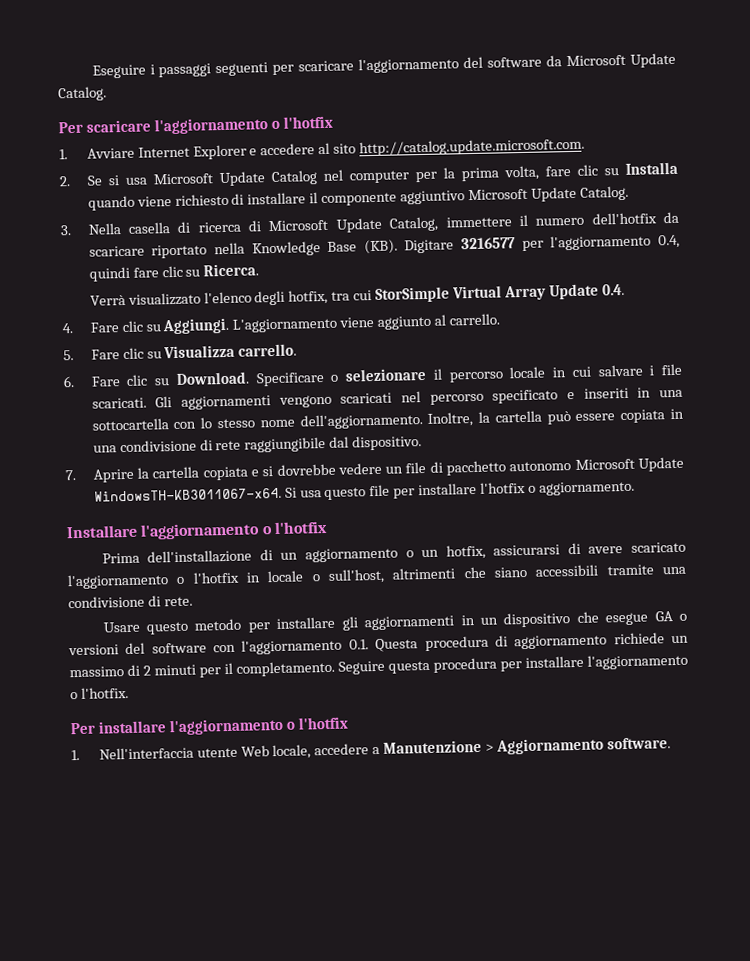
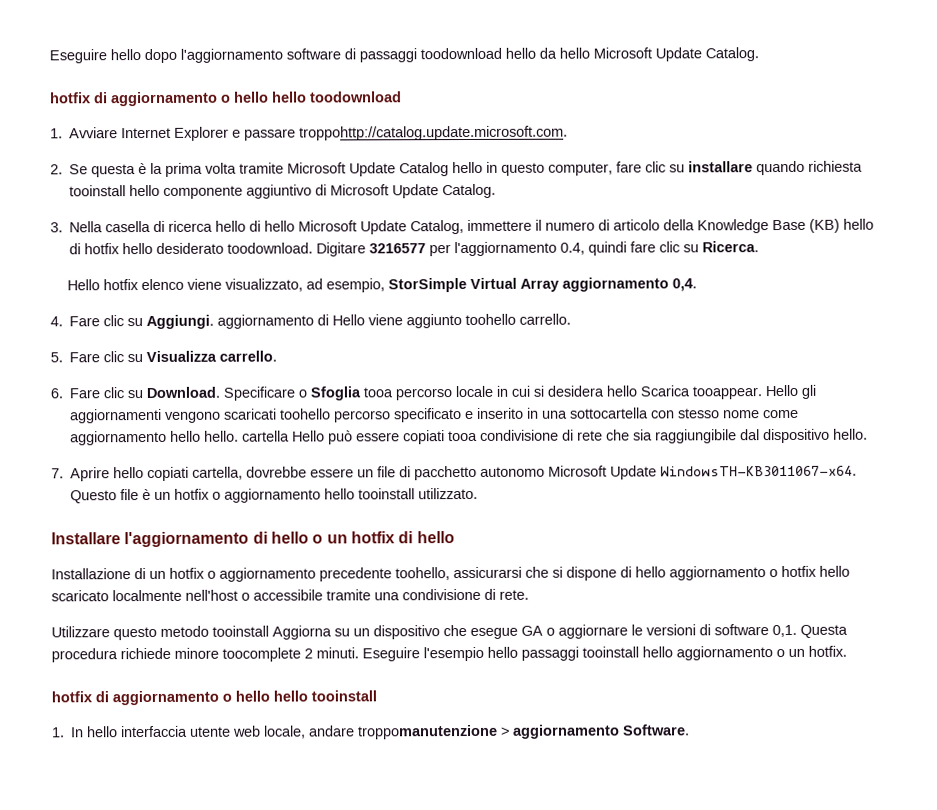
- Eseguire i passaggi seguenti per scaricare l'aggiornamento del software da Microsoft Update Catalog.
- Per scaricare l'aggiornamento o l'hotfix
+ Eseguire hello dopo l'aggiornamento software di passaggi toodownload hello da hello Microsoft Update Catalog.
+ hotfix di aggiornamento o hello hello toodownload
- 1. Avviare Internet Explorer e accedere al sito http://catalog.update.microsoft.com.
- 2. Se si usa Microsoft Update Catalog nel computer per la prima volta, fare clic su Installa quando viene richiesto di installare il componente aggiuntivo Microsoft Update Catalog.
+ 1. Avviare Internet Explorer e passare troppohttp://catalog.update.microsoft.com.
+ 2. Se questa è la prima volta tramite Microsoft Update Catalog hello in questo computer, fare clic su installare quando richiesta tooinstall hello componente aggiuntivo di Microsoft Update Catalog.
- 3. Nella casella di ricerca di Microsoft Update Catalog, immettere il numero dell'hotfix da scaricare riportato nella Knowledge Base (KB). Digitare 3216577 per l'aggiornamento 0.4, quindi fare clic su Ricerca.
+ 3. Nella casella di ricerca hello di hello Microsoft Update Catalog, immettere il numero di articolo della Knowledge Base (KB) hello di hotfix hello desiderato toodownload. Digitare 3216577 per l'aggiornamento 0.4, quindi fare clic su Ricerca.
- Verrà visualizzato l'elenco degli hotfix, tra cui StorSimple Virtual Array Update 0.4.
+ Hello hotfix elenco viene visualizzato, ad esempio, StorSimple Virtual Array aggiornamento 0,4.
- 4. Fare clic su Aggiungi. L'aggiornamento viene aggiunto al carrello.
+ 4. Fare clic su Aggiungi. aggiornamento di Hello viene aggiunto toohello carrello.
- Specificare o selezionare il percorso locale in cui salvare i file scaricati. Gli aggiornamenti vengono scaricati nel percorso specificato e inseriti in una sottocartella con lo stesso nome dell'aggiornamento. Inoltre, la cartella può essere copiata in una condivisione di rete raggiungibile dal dispositivo.
- 7. Aprire la cartella copiata e si dovrebbe vedere un file di pacchetto autonomo Microsoft Update WindowsTH-KB3011067-x64.
+ Specificare o Sfoglia tooa percorso locale in cui si desidera hello Scarica tooappear. Hello gli aggiornamenti vengono scaricati toohello percorso specificato e inserito in una sottocartella con stesso nome come aggiornamento hello hello. cartella Hello può essere copiati tooa condivisione di rete che sia raggiungibile dal dispositivo hello.
+ 7. Aprire hello copiati cartella, dovrebbe essere un file di pacchetto autonomo Microsoft Update WindowsTH-KB3011067-x64.
- Si usa questo file per installare l'hotfix o aggiornamento.
- Installare l'aggiornamento o l'hotfix
- Prima dell'installazione di un aggiornamento o un hotfix, assicurarsi di avere scaricato l'aggiornamento o l'hotfix in locale o sull'host, altrimenti che siano accessibili tramite una condivisione di rete.
+ Questo file è un hotfix o aggiornamento hello tooinstall utilizzato.
+ Installare l'aggiornamento di hello o un hotfix di hello
+ Installazione di un hotfix o aggiornamento precedente toohello, assicurarsi che si dispone di hello aggiornamento o hotfix hello scaricato localmente nell'host o accessibile tramite una condivisione di rete.
- Usare questo metodo per installare gli aggiornamenti in un dispositivo che esegue GA o versioni del software con l'aggiornamento 0.1. Questa procedura di aggiornamento richiede un massimo di 2 minuti per il completamento. Seguire questa procedura per installare l'aggiornamento o l'hotfix.
- Per installare l'aggiornamento o l'hotfix
- 1. Nell'interfaccia utente Web locale, accedere a Manutenzione > Aggiornamento software.
+ Utilizzare questo metodo tooinstall Aggiorna su un dispositivo che esegue GA o aggiornare le versioni di software 0,1. Questa procedura richiede minore toocomplete 2 minuti. Eseguire l'esempio hello passaggi tooinstall hello aggiornamento o un hotfix.
+ hotfix di aggiornamento o hello hello tooinstall
+ 1. In hello interfaccia utente web locale, andare troppomanutenzione > aggiornamento Software.

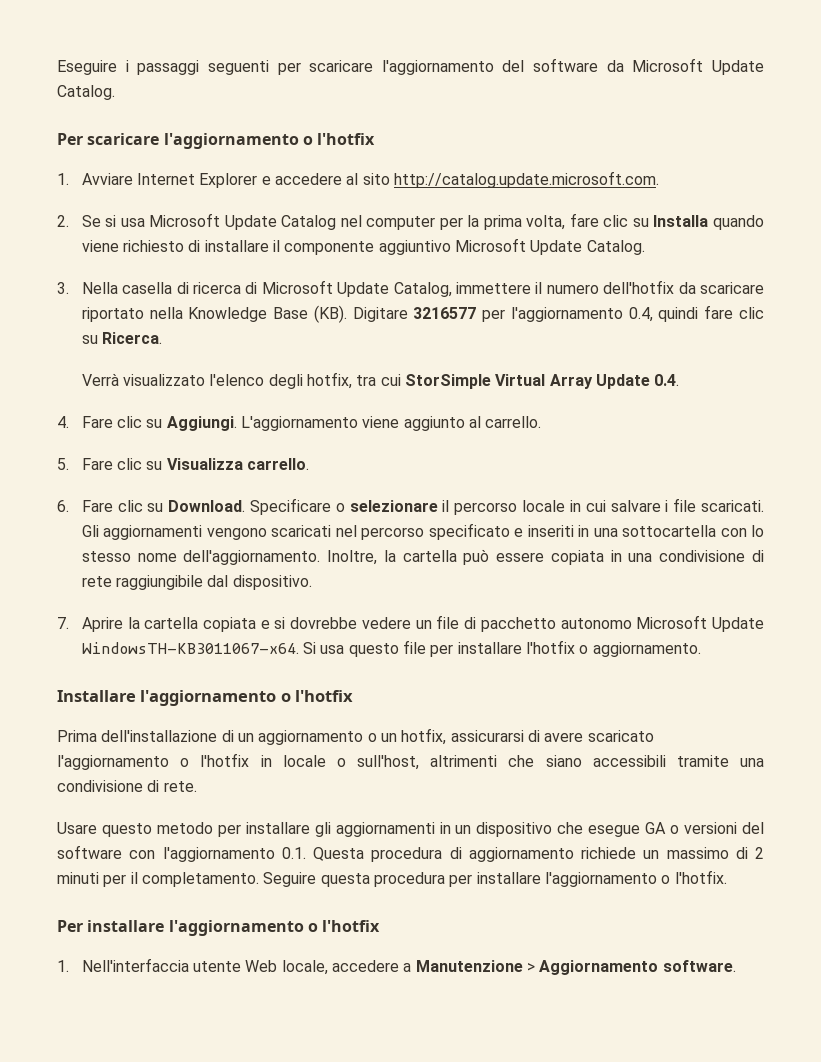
- Eseguire hello dopo l'aggiornamento software di passaggi toodownload hello da hello Microsoft Update Catalog.
- hotfix di aggiornamento o hello hello toodownload
+ Eseguire i passaggi seguenti per scaricare l'aggiornamento del software da Microsoft Update Catalog.
+ Per scaricare l'aggiornamento o l'hotfix
- 1. Avviare Internet Explorer e passare troppohttp://catalog.update.microsoft.com.
- 2. Se questa è la prima volta tramite Microsoft Update Catalog hello in questo computer, fare clic su installare quando richiesta tooinstall hello componente aggiuntivo di Microsoft Update Catalog.
+ 1. Avviare Internet Explorer e accedere al sito http://catalog.update.microsoft.com.
+ 2. Se si usa Microsoft Update Catalog nel computer per la prima volta, fare clic su Installa quando viene richiesto di installare il componente aggiuntivo Microsoft Update Catalog.
- 3. Nella casella di ricerca hello di hello Microsoft Update Catalog, immettere il numero di articolo della Knowledge Base (KB) hello di hotfix hello desiderato toodownload. Digitare 3216577 per l'aggiornamento 0.4, quindi fare clic su Ricerca.
+ 3. Nella casella di ricerca di Microsoft Update Catalog, immettere il numero dell'hotfix da scaricare riportato nella Knowledge Base (KB). Digitare 3216577 per l'aggiornamento 0.4, quindi fare clic su Ricerca.
- Hello hotfix elenco viene visualizzato, ad esempio, StorSimple Virtual Array aggiornamento 0,4.
+ Verrà visualizzato l'elenco degli hotfix, tra cui StorSimple Virtual Array Update 0.4.
- 4. Fare clic su Aggiungi. aggiornamento di Hello viene aggiunto toohello carrello.
+ 4. Fare clic su Aggiungi. L'aggiornamento viene aggiunto al carrello.
- Specificare o Sfoglia tooa percorso locale in cui si desidera hello Scarica tooappear. Hello gli aggiornamenti vengono scaricati toohello percorso specificato e inserito in una sottocartella con stesso nome come aggiornamento hello hello. cartella Hello può essere copiati tooa condivisione di rete che sia raggiungibile dal dispositivo hello.
- 7. Aprire hello copiati cartella, dovrebbe essere un file di pacchetto autonomo Microsoft Update WindowsTH-KB3011067-x64.
+ Specificare o selezionare il percorso locale in cui salvare i file scaricati. Gli aggiornamenti vengono scaricati nel percorso specificato e inseriti in una sottocartella con lo stesso nome dell'aggiornamento. Inoltre, la cartella può essere copiata in una condivisione di rete raggiungibile dal dispositivo.
+ 7. Aprire la cartella copiata e si dovrebbe vedere un file di pacchetto autonomo Microsoft Update WindowsTH-KB3011067-x64.
- Questo file è un hotfix o aggiornamento hello tooinstall utilizzato.
- Installare l'aggiornamento di hello o un hotfix di hello
- Installazione di un hotfix o aggiornamento precedente toohello, assicurarsi che si dispone di hello aggiornamento o hotfix hello scaricato localmente nell'host o accessibile tramite una condivisione di rete.
+ Si usa questo file per installare l'hotfix o aggiornamento.
+ Installare l'aggiornamento o l'hotfix
+ Prima dell'installazione di un aggiornamento o un hotfix, assicurarsi di avere scaricato l'aggiornamento o l'hotfix in locale o sull'host, altrimenti che siano accessibili tramite una condivisione di rete.
- Utilizzare questo metodo tooinstall Aggiorna su un dispositivo che esegue GA o aggiornare le versioni di software 0,1. Questa procedura richiede minore toocomplete 2 minuti. Eseguire l'esempio hello passaggi tooinstall hello aggiornamento o un hotfix.
- hotfix di aggiornamento o hello hello tooinstall
- 1. In hello interfaccia utente web locale, andare troppomanutenzione > aggiornamento Software.
+ Usare questo metodo per installare gli aggiornamenti in un dispositivo che esegue GA o versioni del software con l'aggiornamento 0.1. Questa procedura di aggiornamento richiede un massimo di 2 minuti per il completamento. Seguire questa procedura per installare l'aggiornamento o l'hotfix.
+ Per installare l'aggiornamento o l'hotfix
+ 1. Nell'interfaccia utente Web locale, accedere a Manutenzione > Aggiornamento software.

